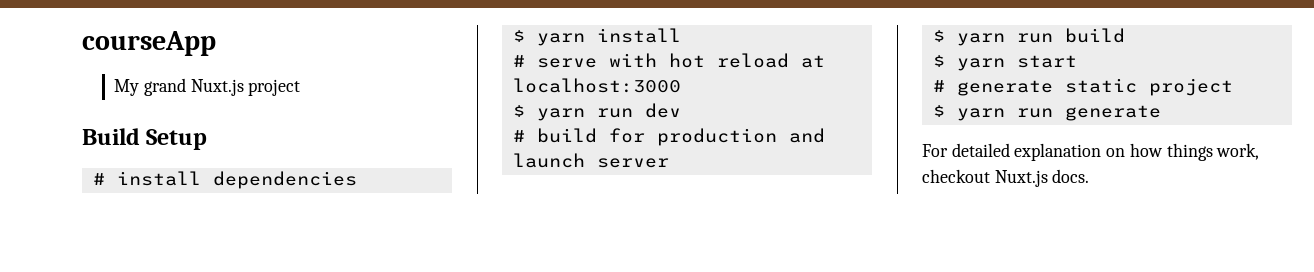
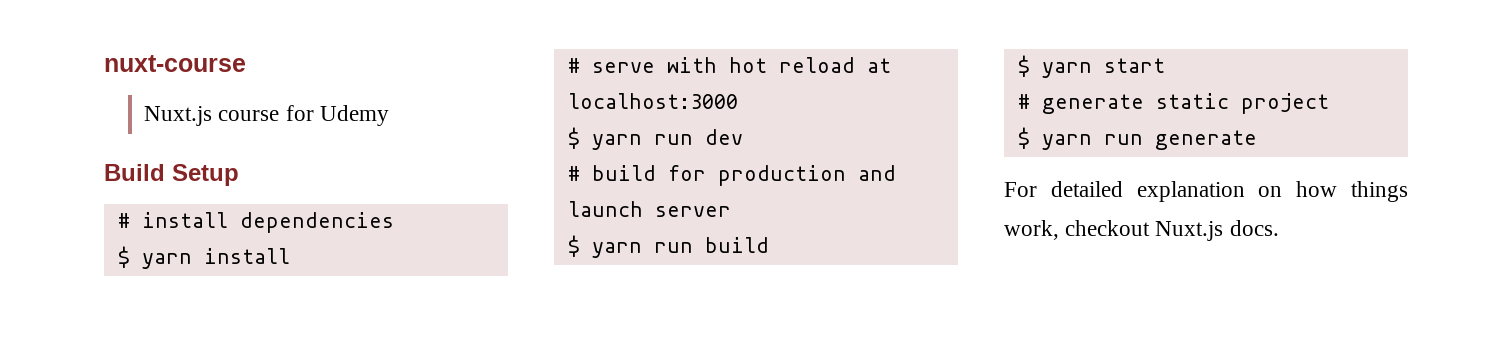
- courseApp
- My grand Nuxt.js project
+ nuxt-course
+ Nuxt.js course for Udemy

